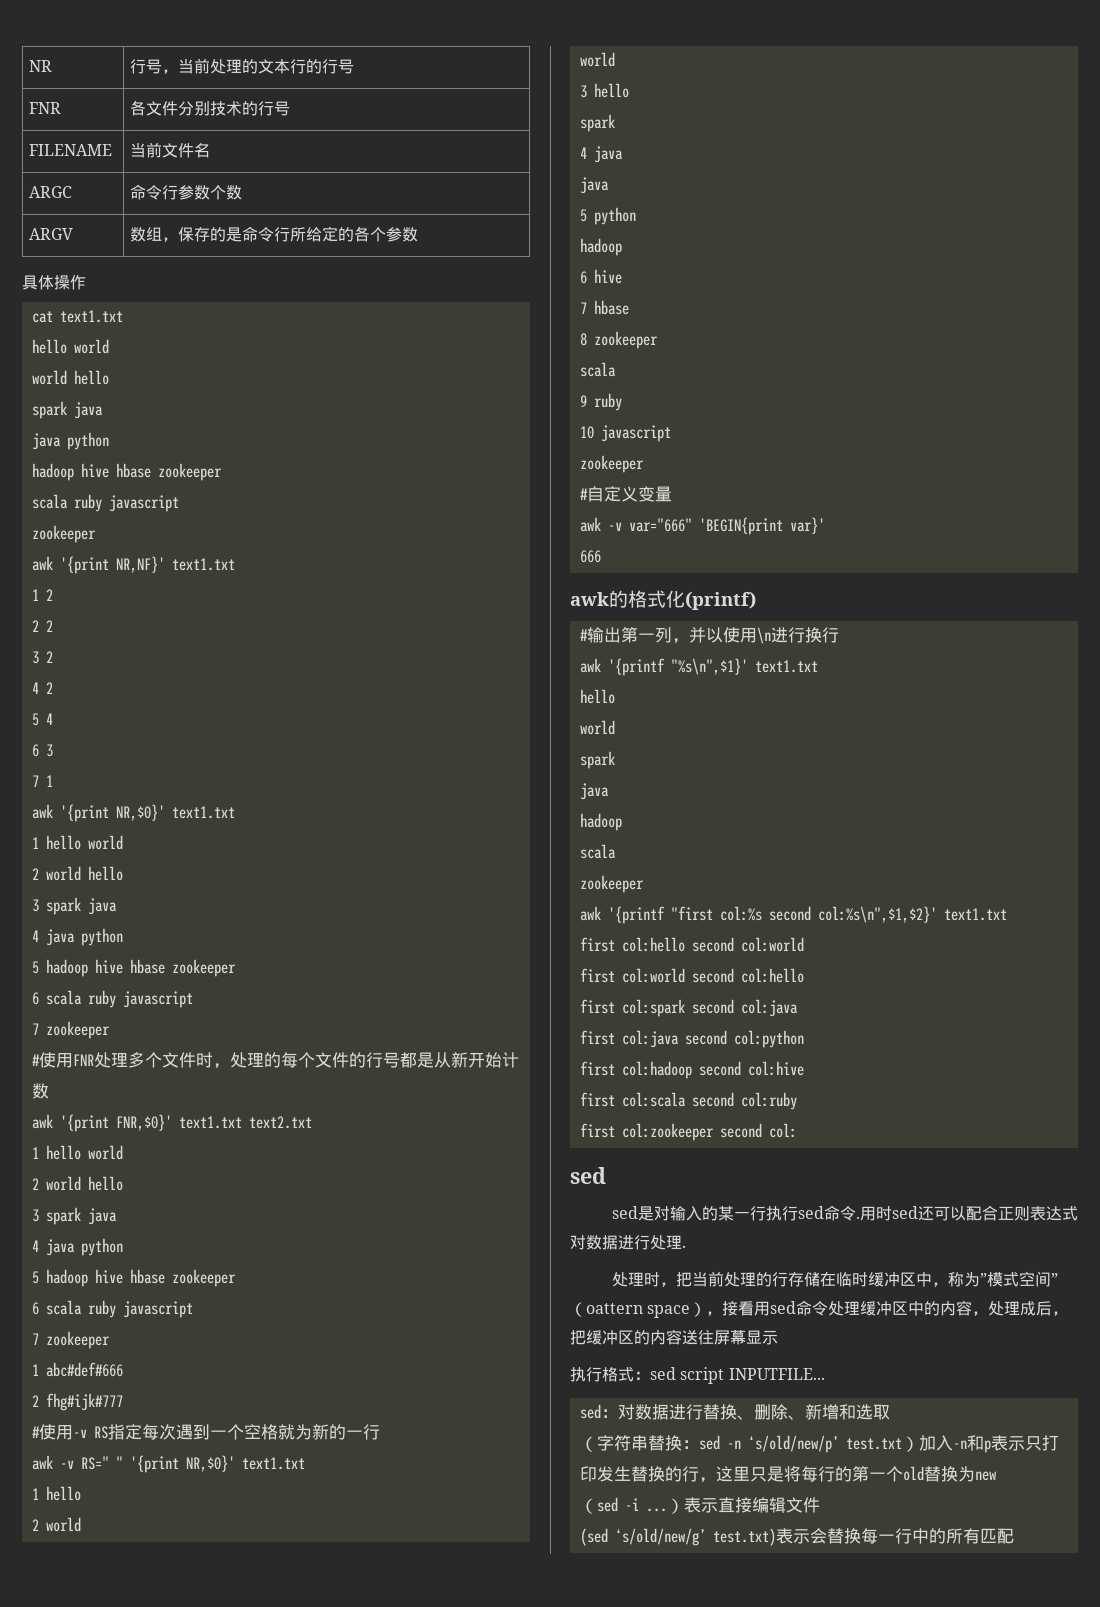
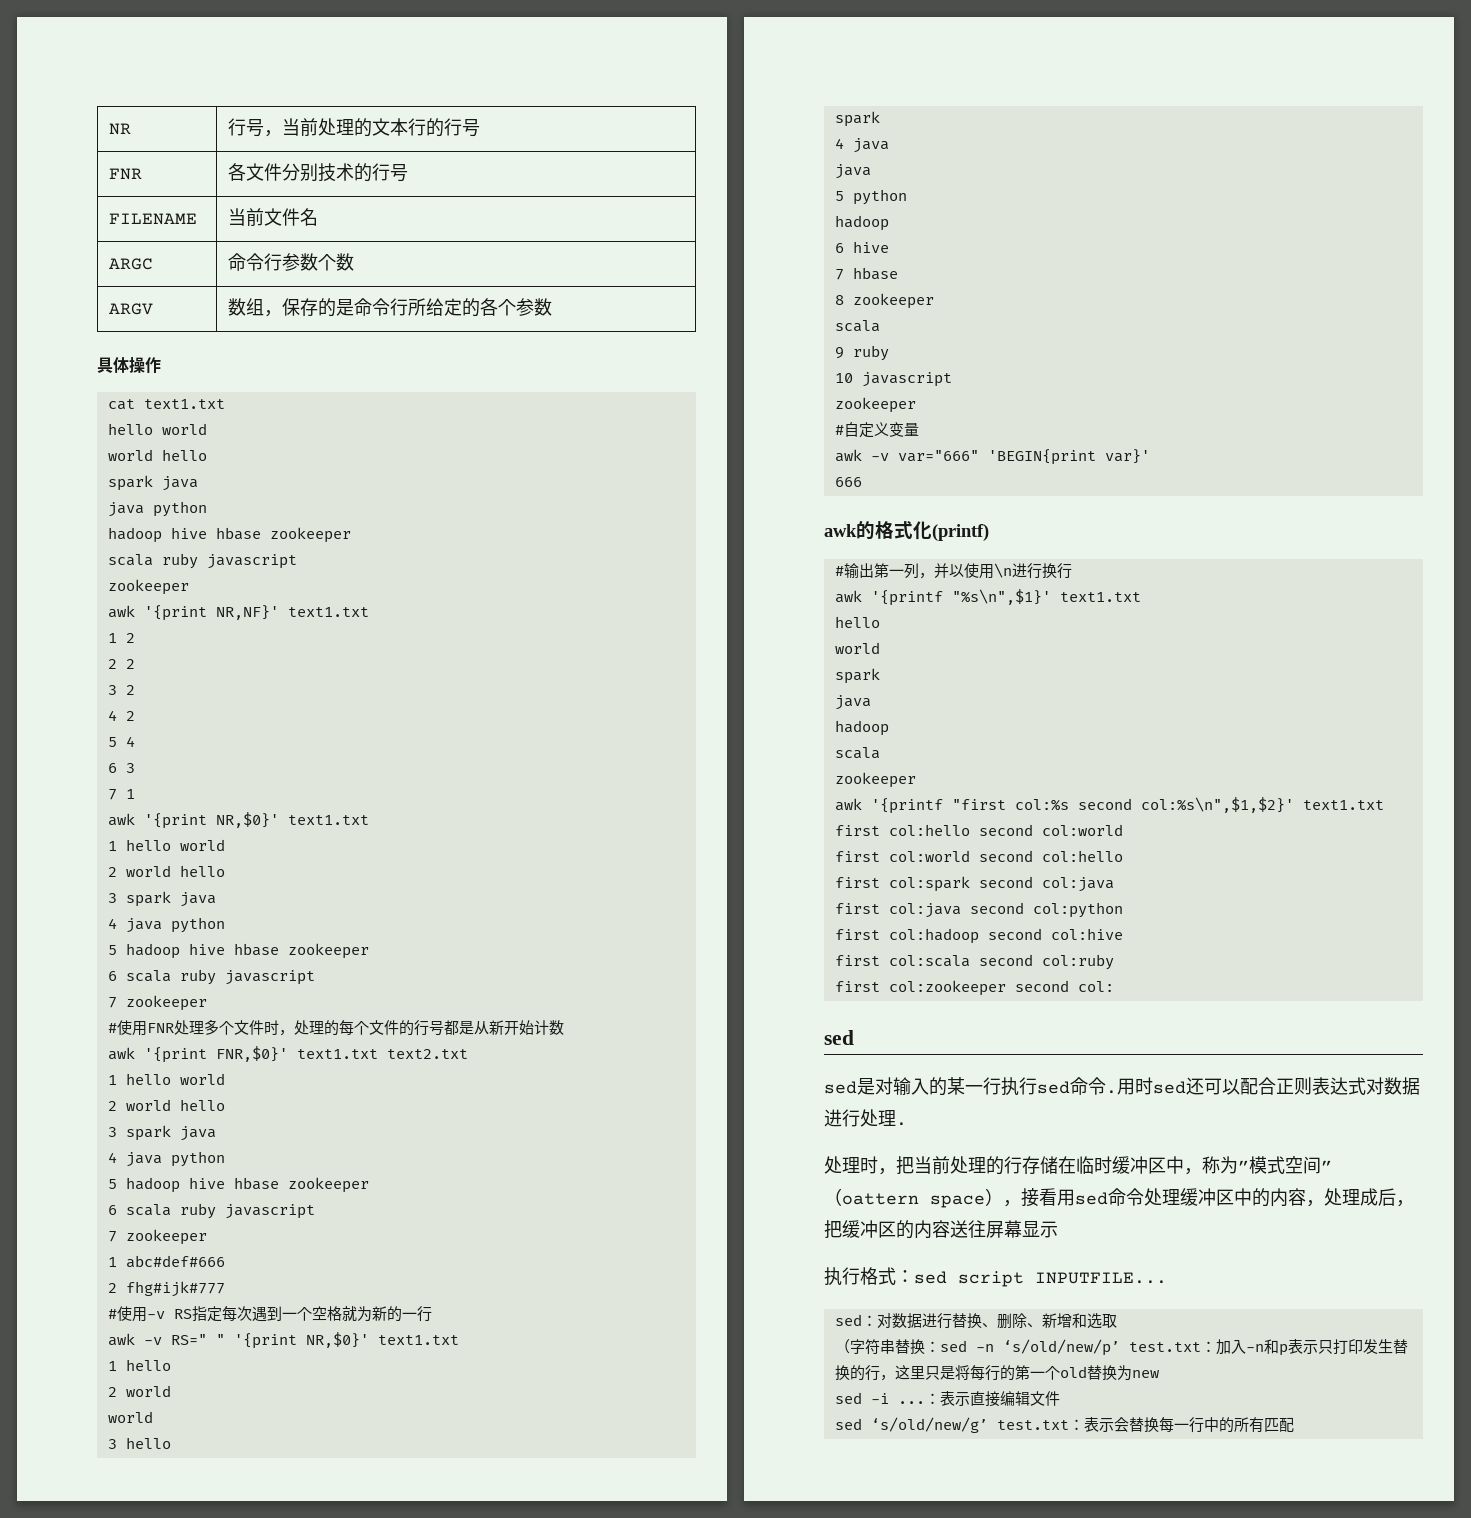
- （字符串替换：sed -n ‘s/old/new/p’ test.txt）加入-n和p表示只打印发生替换的行，这里只是将每行的第一个old替换为new
+ （字符串替换：sed -n ‘s/old/new/p’ test.txt：加入-n和p表示只打印发生替换的行，这里只是将每行的第一个old替换为new
- （sed -i ...）表示直接编辑文件
+ sed -i ...：表示直接编辑文件
- (sed ‘s/old/new/g’ test.txt)表示会替换每一行中的所有匹配
+ sed ‘s/old/new/g’ test.txt：表示会替换每一行中的所有匹配

